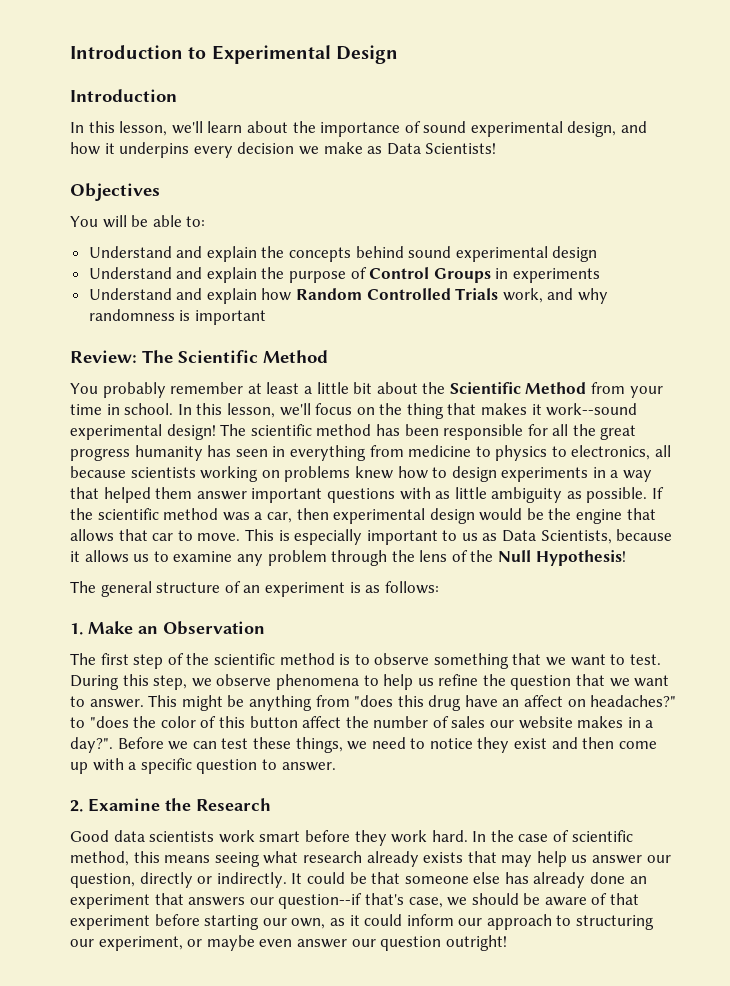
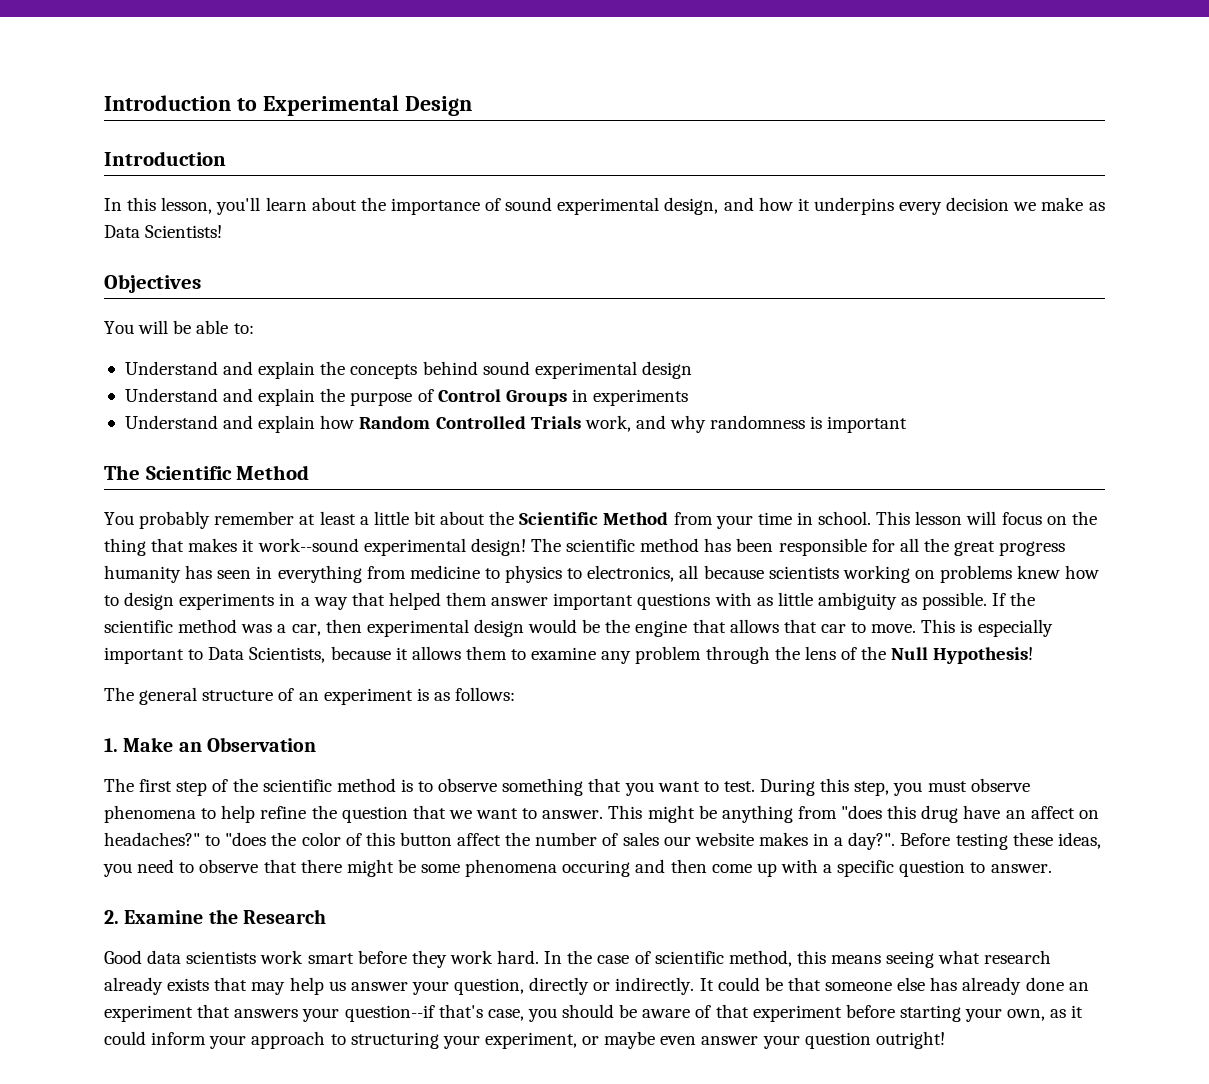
- In this lesson, we'll learn about the importance of sound experimental design, and how it underpins every decision we make as Data Scientists!
+ In this lesson, you'll learn about the importance of sound experimental design, and how it underpins every decision we make as Data Scientists!
- Review: The Scientific Method
+ The Scientific Method
- In this lesson, we'll focus on the thing that makes it work--sound experimental design!
+ This lesson will focus on the thing that makes it work--sound experimental design!
- This is especially important to us as Data Scientists, because it allows us to examine any problem through the lens of the Null Hypothesis!
+ This is especially important to Data Scientists, because it allows them to examine any problem through the lens of the Null Hypothesis!
- The first step of the scientific method is to observe something that we want to test.
+ The first step of the scientific method is to observe something that you want to test.
- During this step, we observe phenomena to help us refine the question that we want to answer.
+ During this step, you must observe phenomena to help refine the question that we want to answer.
- Before we can test these things, we need to notice they exist and then come up with a specific question to answer.
+ Before testing these ideas, you need to observe that there might be some phenomena occuring and then come up with a specific question to answer.
- In the case of scientific method, this means seeing what research already exists that may help us answer our question, directly or indirectly.
+ In the case of scientific method, this means seeing what research already exists that may help us answer your question, directly or indirectly.
- It could be that someone else has already done an experiment that answers our question--if that's case, we should be aware of that experiment before starting our own, as it could inform our approach to structuring our experiment, or maybe even answer our question outright!
+ It could be that someone else has already done an experiment that answers your question--if that's case, you should be aware of that experiment before starting your own, as it could inform your approach to structuring your experiment, or maybe even answer your question outright!

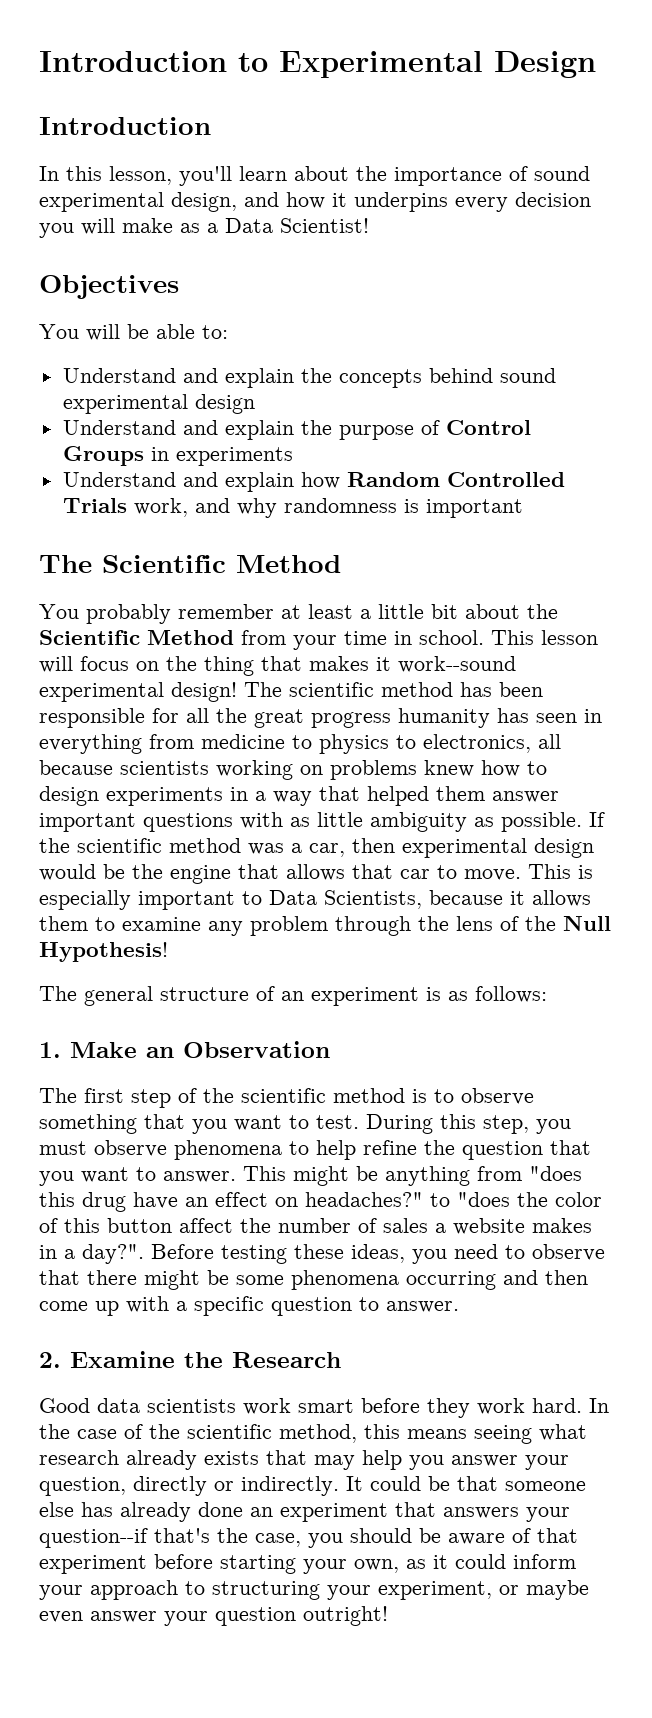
- In this lesson, you'll learn about the importance of sound experimental design, and how it underpins every decision we make as Data Scientists!
+ In this lesson, you'll learn about the importance of sound experimental design, and how it underpins every decision you will make as a Data Scientist!
- During this step, you must observe phenomena to help refine the question that we want to answer.
+ During this step, you must observe phenomena to help refine the question that you want to answer.
- This might be anything from "does this drug have an affect on headaches?" to "does the color of this button affect the number of sales our website makes in a day?".
+ This might be anything from "does this drug have an effect on headaches?" to "does the color of this button affect the number of sales a website makes in a day?".
- Before testing these ideas, you need to observe that there might be some phenomena occuring and then come up with a specific question to answer.
+ Before testing these ideas, you need to observe that there might be some phenomena occurring and then come up with a specific question to answer.
- In the case of scientific method, this means seeing what research already exists that may help us answer your question, directly or indirectly.
+ In the case of the scientific method, this means seeing what research already exists that may help you answer your question, directly or indirectly.
- It could be that someone else has already done an experiment that answers your question--if that's case, you should be aware of that experiment before starting your own, as it could inform your approach to structuring your experiment, or maybe even answer your question outright!
+ It could be that someone else has already done an experiment that answers your question--if that's the case, you should be aware of that experiment before starting your own, as it could inform your approach to structuring your experiment, or maybe even answer your question outright!

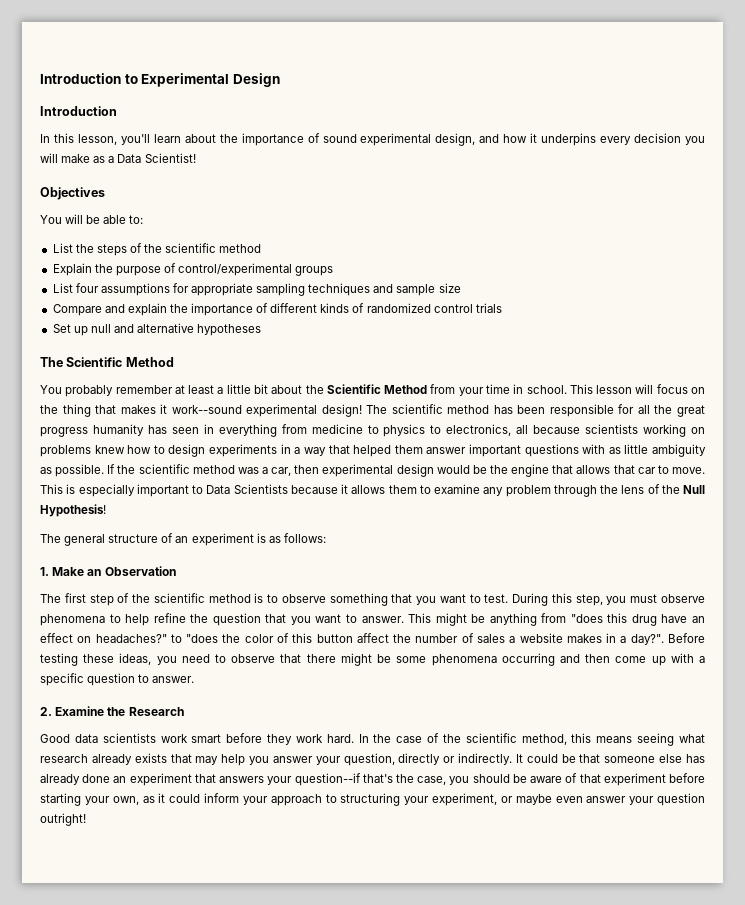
- Understand and explain the concepts behind sound experimental design
- Understand and explain the purpose of Control Groups in experiments
- Understand and explain how Random Controlled Trials work, and why randomness is important
+ List the steps of the scientific method
+ Explain the purpose of control/experimental groups
+ List four assumptions for appropriate sampling techniques and sample size
+ Compare and explain the importance of different kinds of randomized control trials
+ Set up null and alternative hypotheses
- This is especially important to Data Scientists, because it allows them to examine any problem through the lens of the Null Hypothesis!
+ This is especially important to Data Scientists because it allows them to examine any problem through the lens of the Null Hypothesis!

